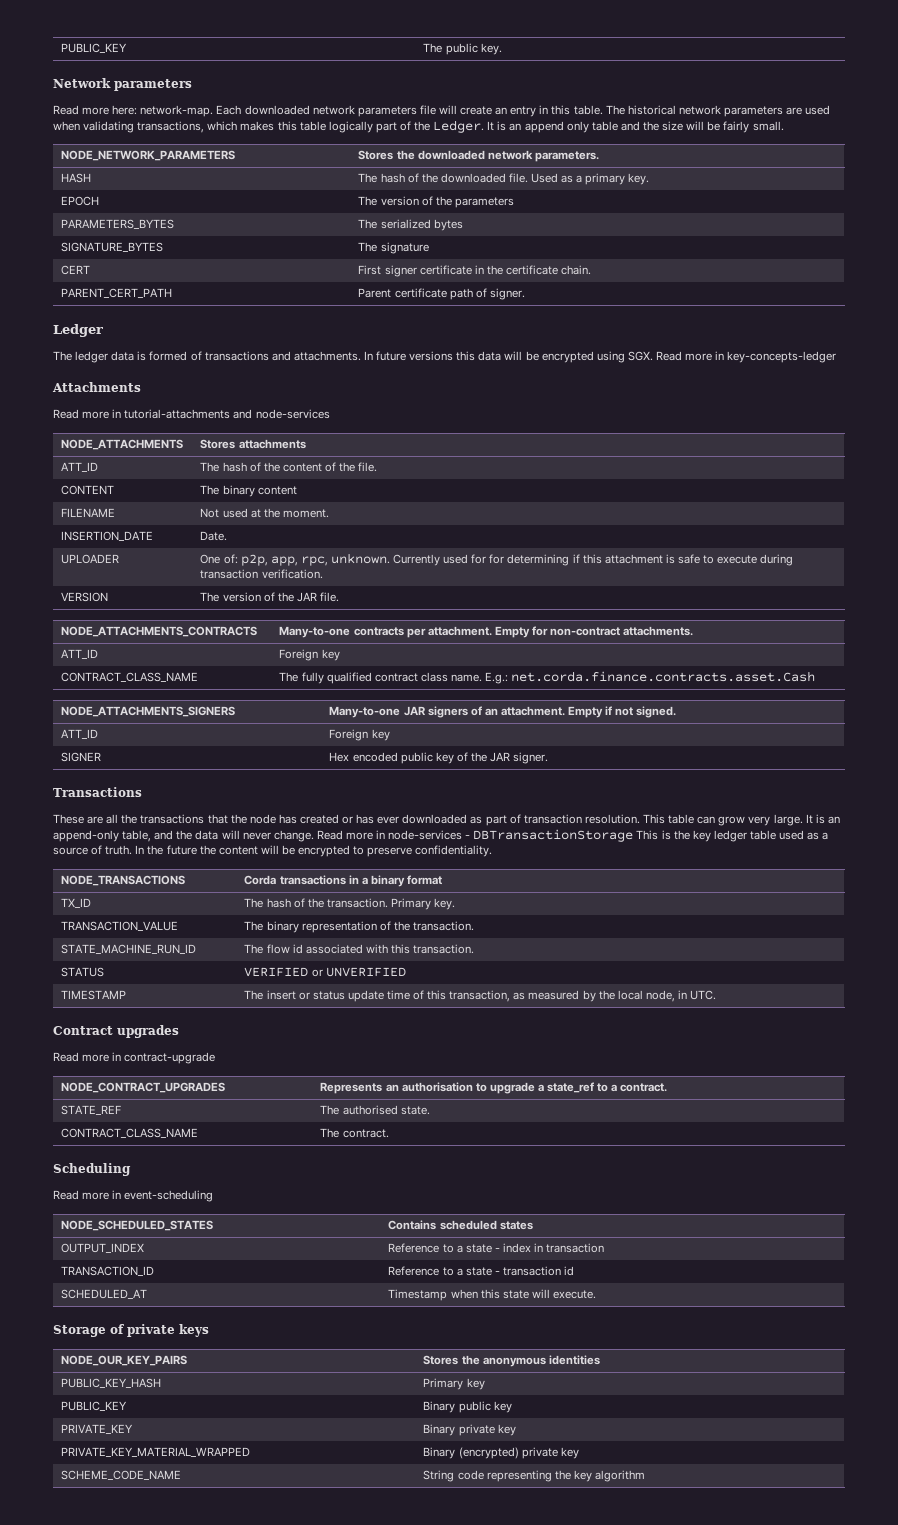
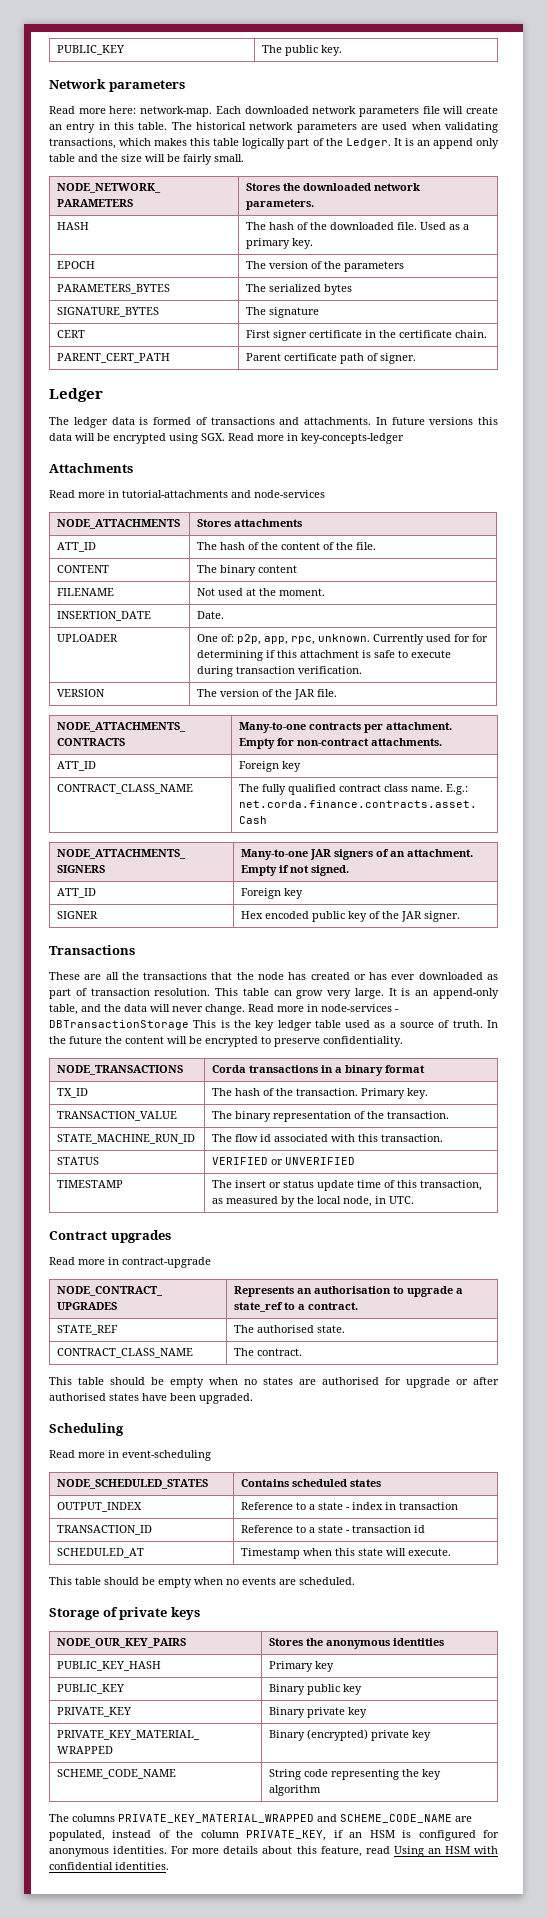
+ This table should be empty when no states are authorised for upgrade or after authorised states have been upgraded.
+ This table should be empty when no events are scheduled.
+ The columns PRIVATE_KEY_MATERIAL_WRAPPED and SCHEME_CODE_NAME are populated, instead of the column PRIVATE_KEY, if an HSM is configured for anonymous identities. For more details about this feature, read Using an HSM with confidential identities.

